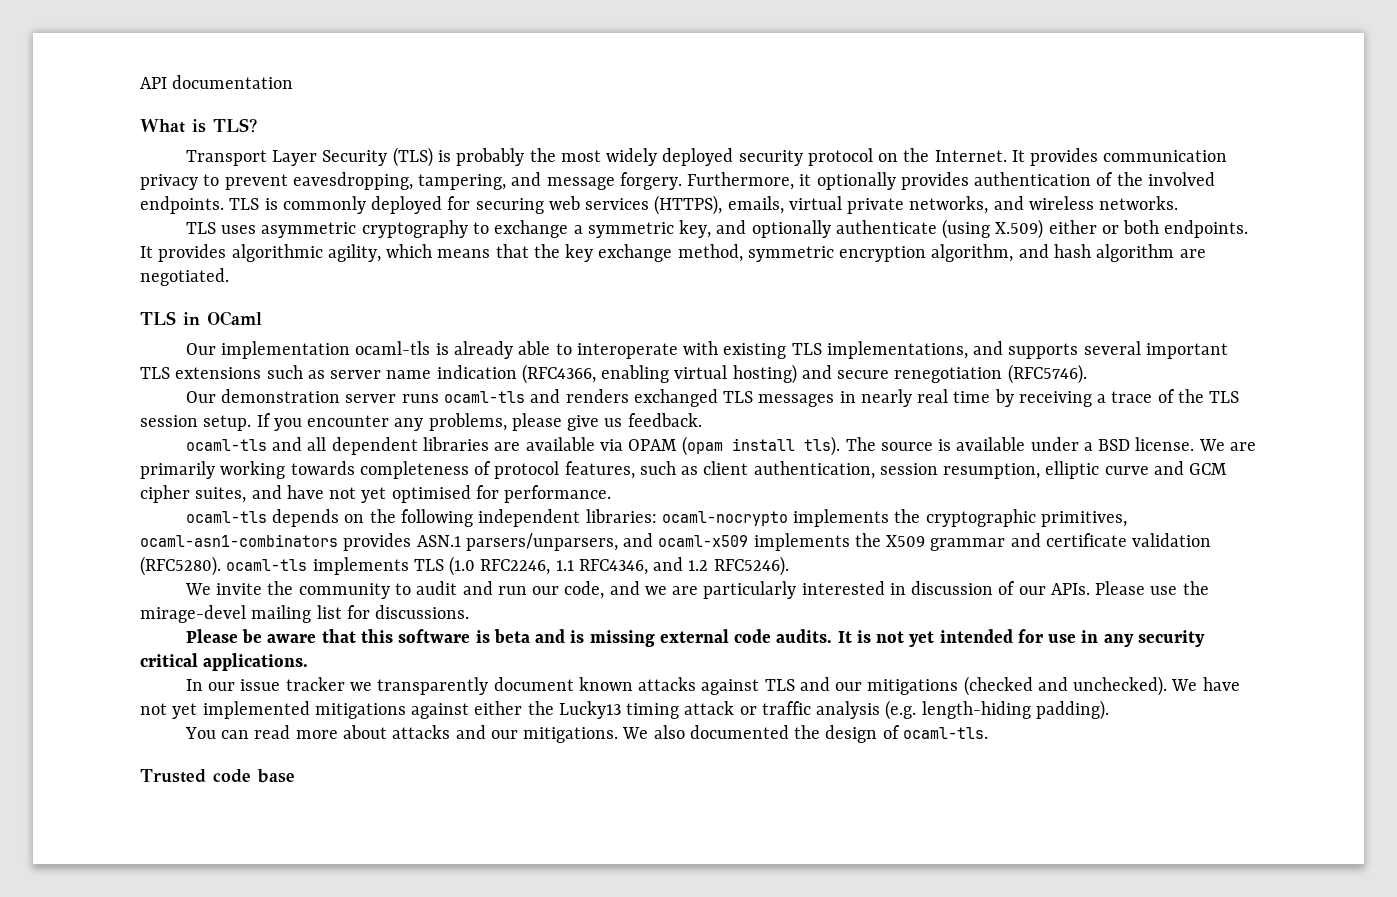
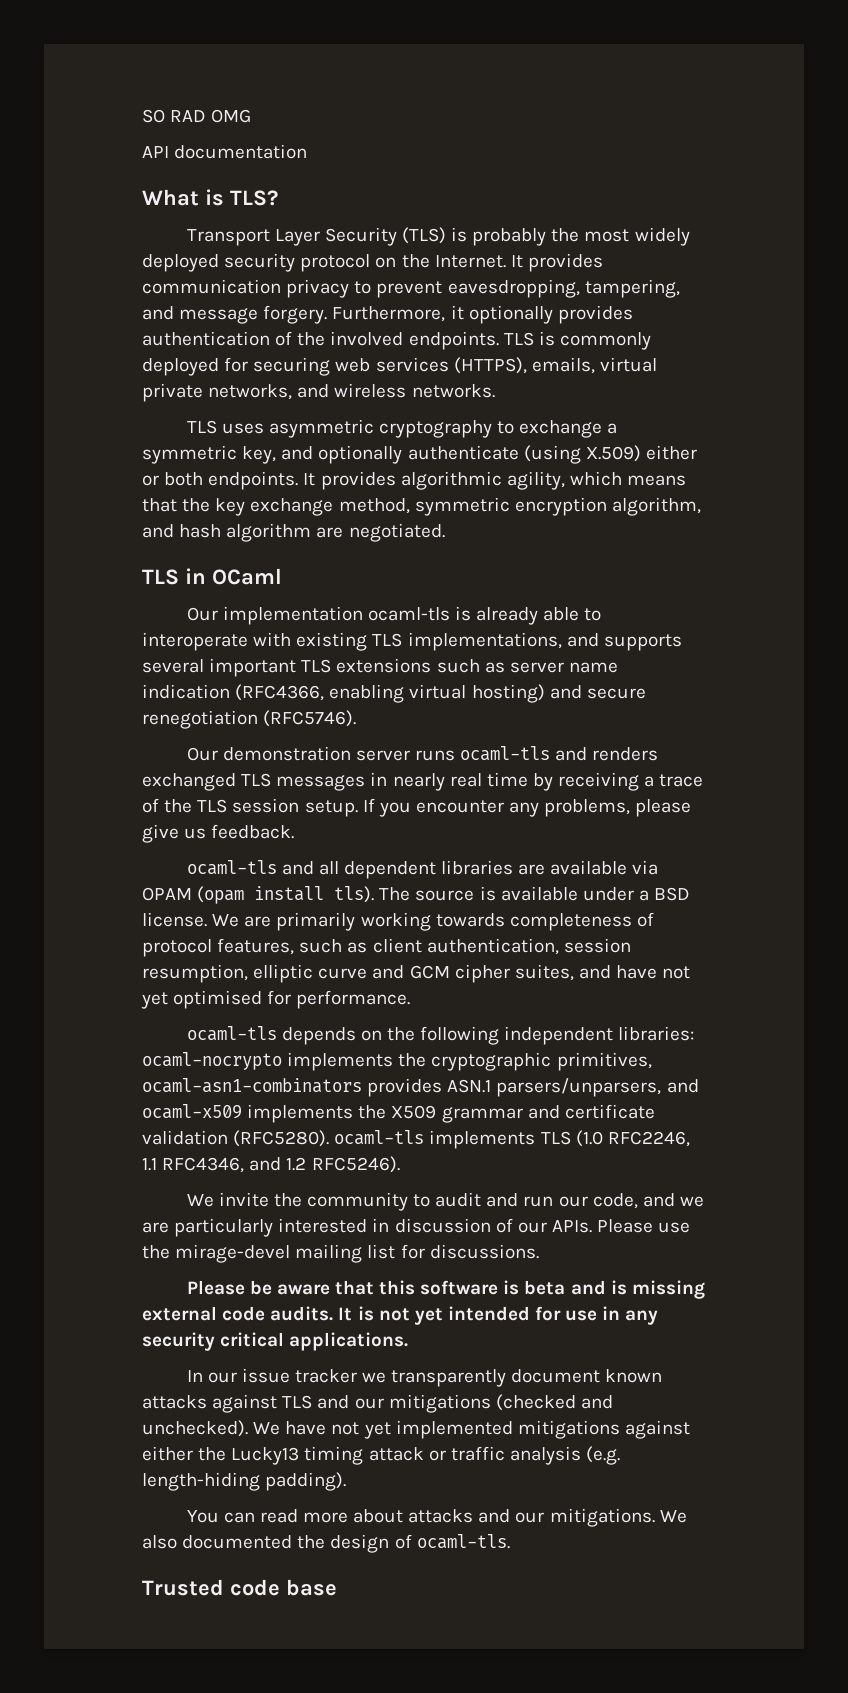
+ SO RAD OMG

